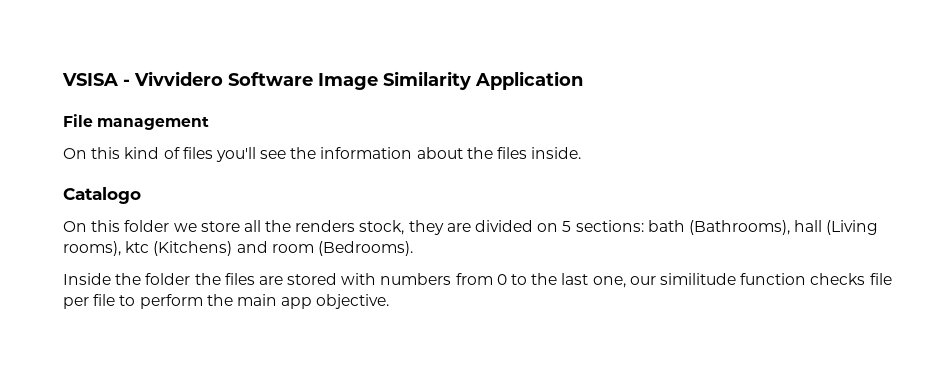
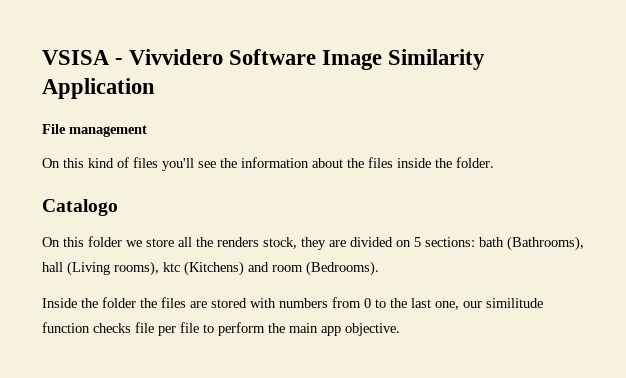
- On this kind of files you'll see the information about the files inside.
+ On this kind of files you'll see the information about the files inside the folder.

